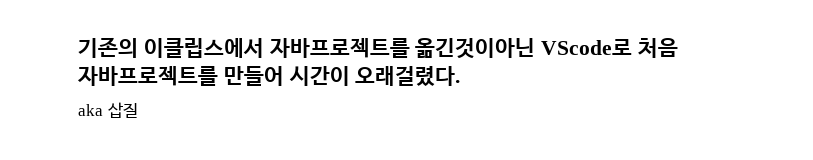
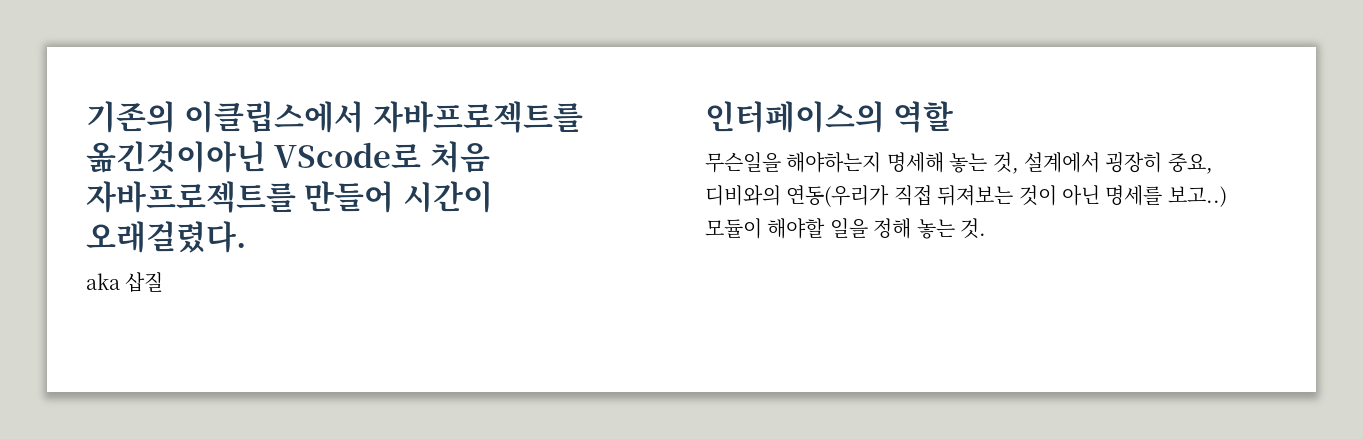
+ 인터페이스의 역할
+ 무슨일을 해야하는지 명세해 놓는 것, 설계에서 굉장히 중요, 디비와의 연동(우리가 직접 뒤져보는 것이 아닌 명세를 보고..) 모듈이 해야할 일을 정해 놓는 것.

